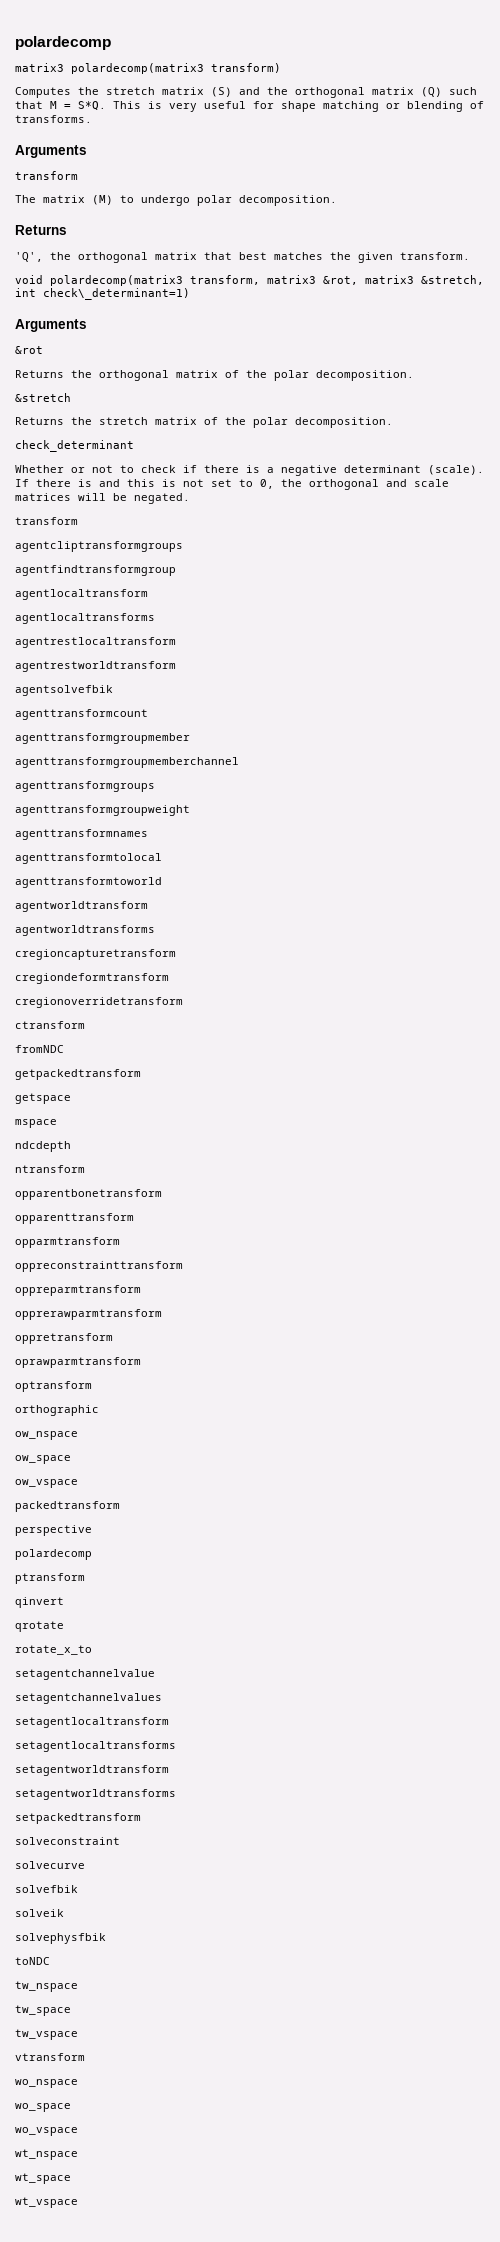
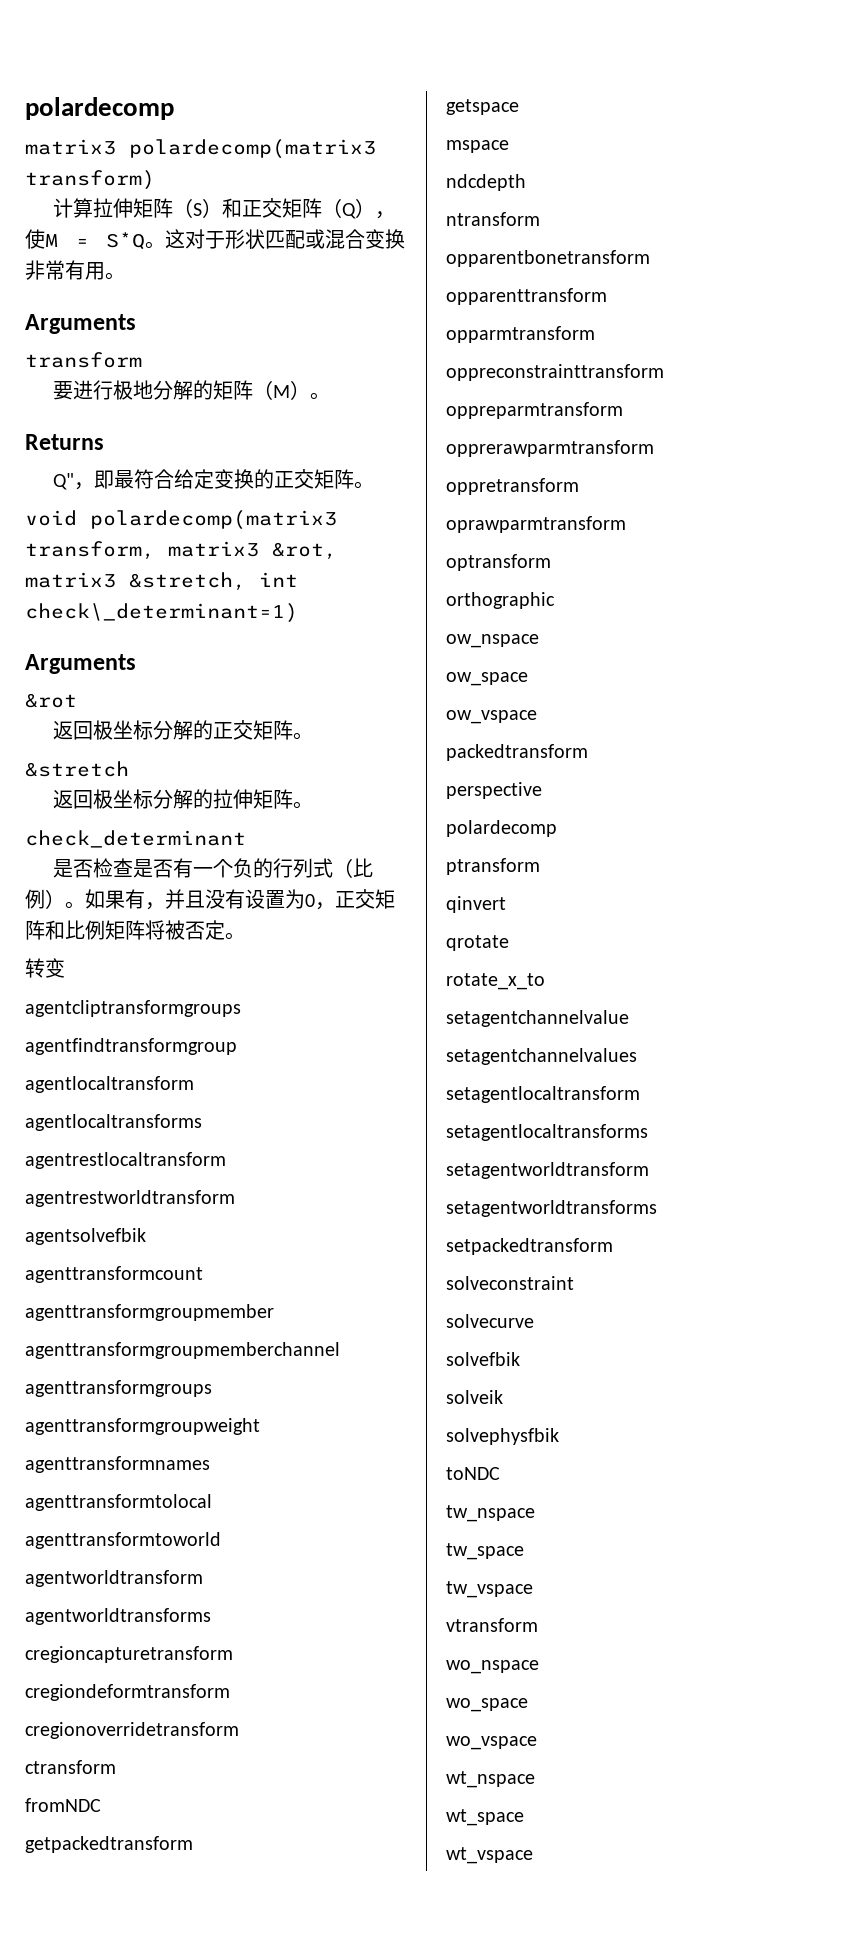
- Computes the stretch matrix (S) and the orthogonal matrix (Q) such that M = S*Q. This is very useful for shape matching or blending of transforms.
+ 计算拉伸矩阵（S）和正交矩阵（Q），使M = S*Q。这对于形状匹配或混合变换非常有用。
  Arguments
  transform
- The matrix (M) to undergo polar decomposition.
+ 要进行极地分解的矩阵（M）。
  Returns
- 'Q', the orthogonal matrix that best matches the given transform.
+ Q"，即最符合给定变换的正交矩阵。
- Returns the orthogonal matrix of the polar decomposition.
+ 返回极坐标分解的正交矩阵。
  &stretch
- Returns the stretch matrix of the polar decomposition.
+ 返回极坐标分解的拉伸矩阵。
  check_determinant
- Whether or not to check if there is a negative determinant (scale). If there is and this is not set to 0, the orthogonal and scale matrices will be negated.
- transform
+ 是否检查是否有一个负的行列式（比例）。如果有，并且没有设置为0，正交矩阵和比例矩阵将被否定。
+ 转变

